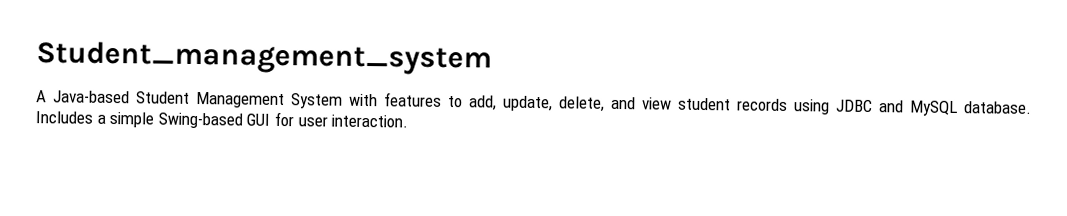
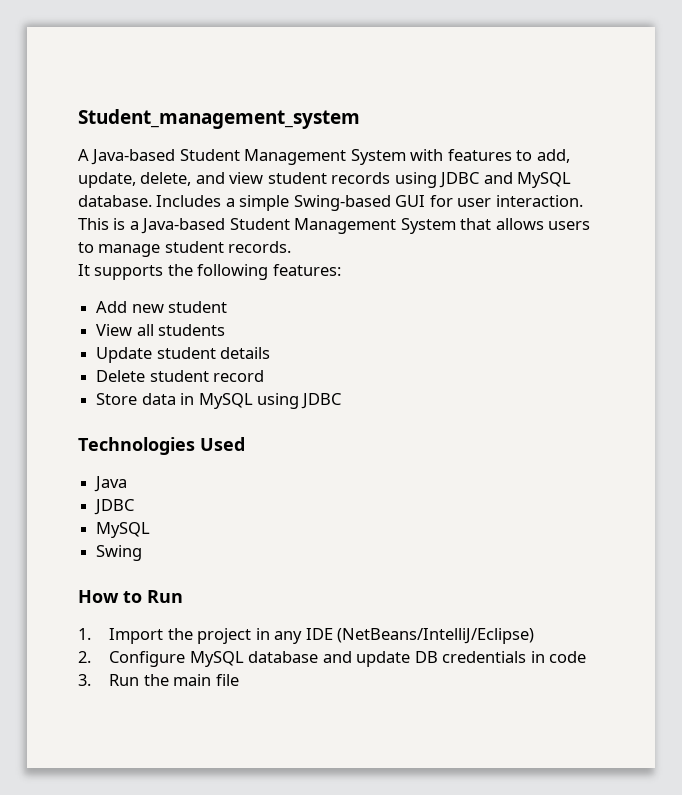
+ This is a Java-based Student Management System that allows users to manage student records.
+ It supports the following features:
+ Add new student
+ View all students
+ Update student details
+ Delete student record
+ Store data in MySQL using JDBC
+ Technologies Used
+ Java
+ JDBC
+ MySQL
+ Swing
+ How to Run
+ 1. Import the project in any IDE (NetBeans/IntelliJ/Eclipse)
+ 2. Configure MySQL database and update DB credentials in code
+ 3. Run the main file

